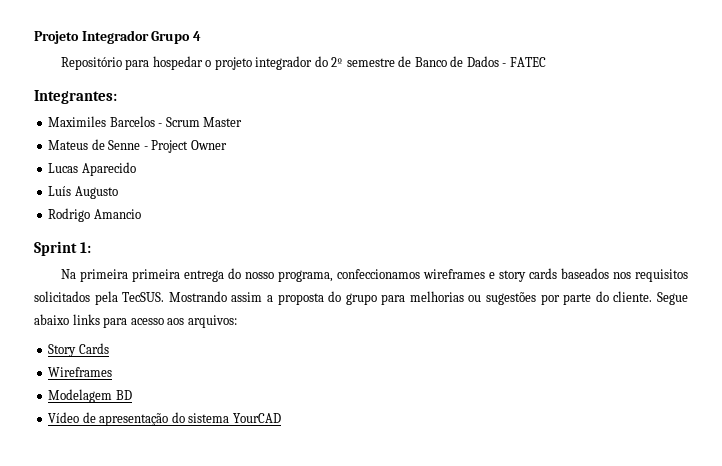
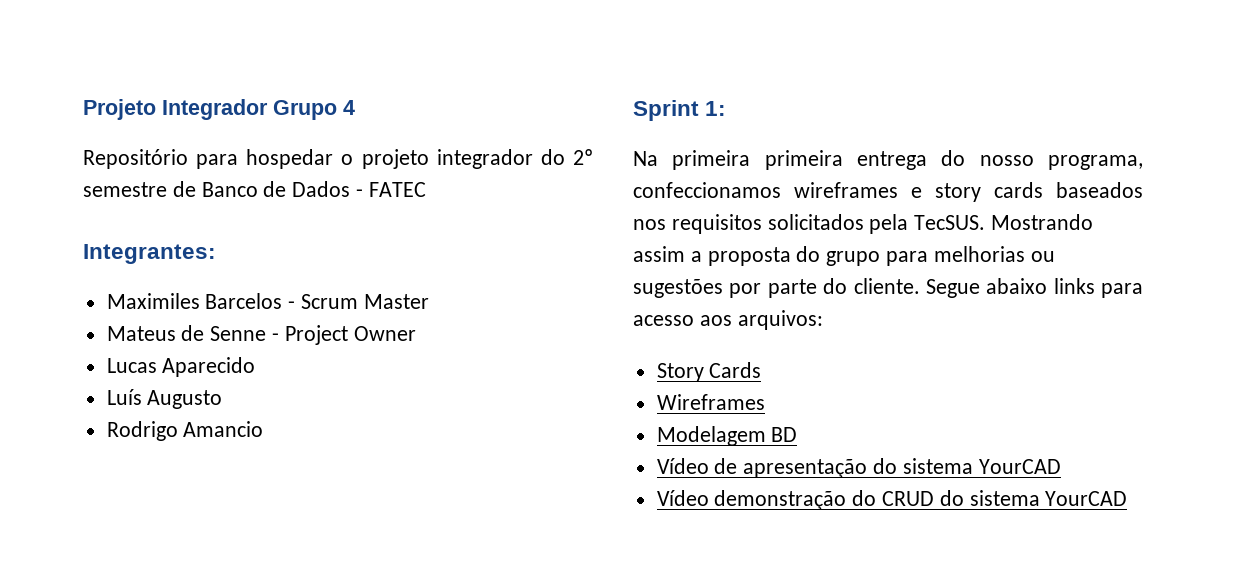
+ Vídeo demonstração do CRUD do sistema YourCAD

